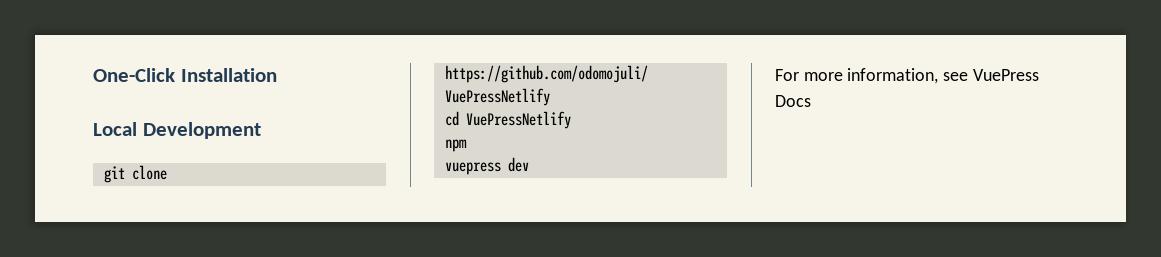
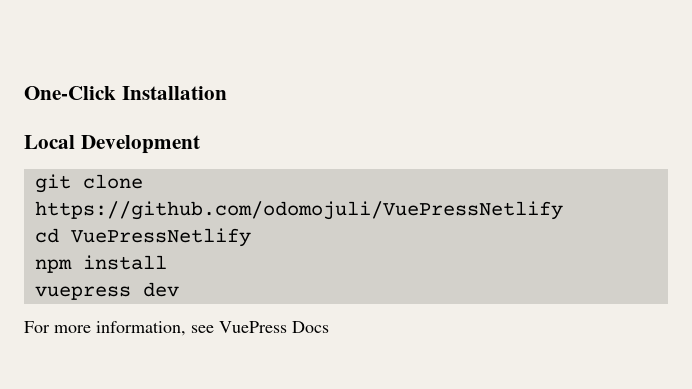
- npm
+ npm install

